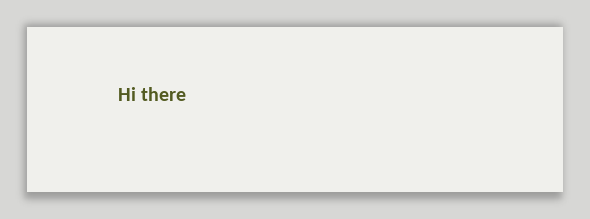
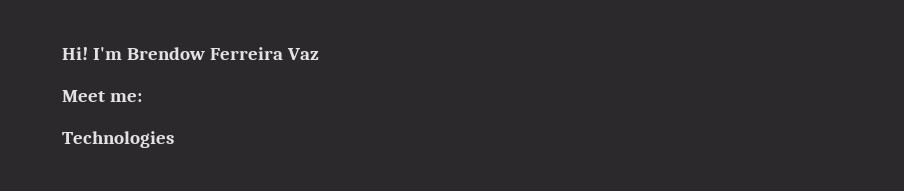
- Hi there
+ Hi! I'm Brendow Ferreira Vaz
+ Meet me:
+ Technologies

